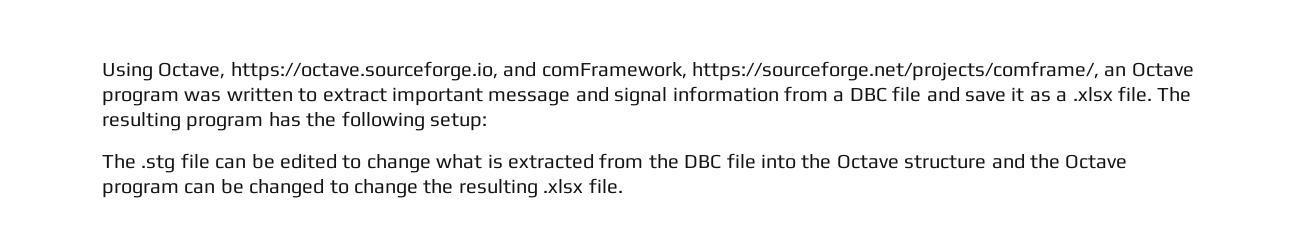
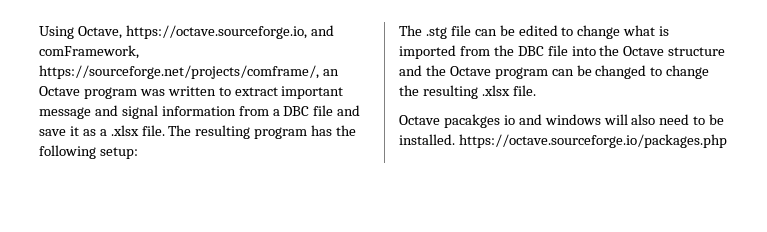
- The .stg file can be edited to change what is extracted from the DBC file into the Octave structure and the Octave program can be changed to change the resulting .xlsx file.
+ The .stg file can be edited to change what is imported from the DBC file into the Octave structure and the Octave program can be changed to change the resulting .xlsx file.
+ Octave pacakges io and windows will also need to be installed. https://octave.sourceforge.io/packages.php

